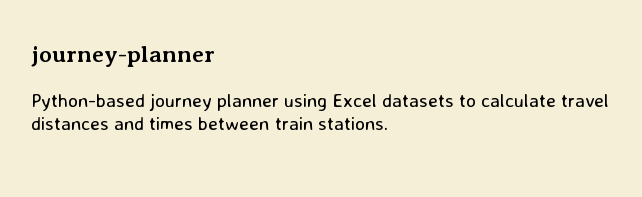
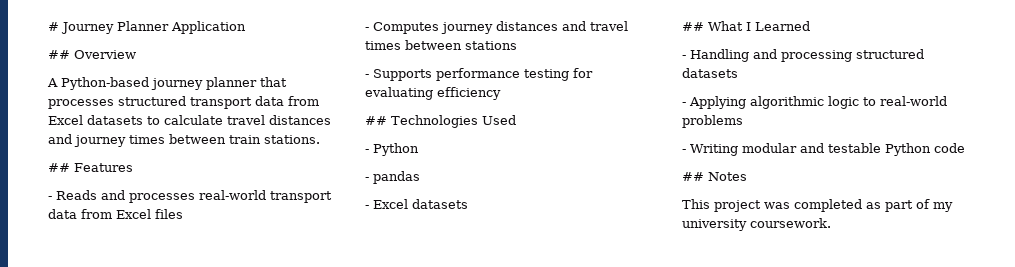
- journey-planner
- Python-based journey planner using Excel datasets to calculate travel distances and times between train stations.
+ # Journey Planner Application
+ ## Overview
+ A Python-based journey planner that processes structured transport data from Excel datasets to calculate travel distances and journey times between train stations.
+ ## Features
+ - Reads and processes real-world transport data from Excel files
+ - Computes journey distances and travel times between stations
+ - Supports performance testing for evaluating efficiency
+ ## Technologies Used
+ - Python
+ - pandas
+ - Excel datasets
+ ## What I Learned
+ - Handling and processing structured datasets
+ - Applying algorithmic logic to real-world problems
+ - Writing modular and testable Python code
+ ## Notes
+ This project was completed as part of my university coursework.

